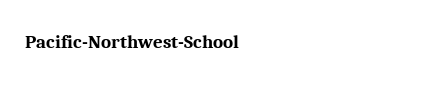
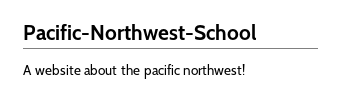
+ A website about the pacific northwest!

